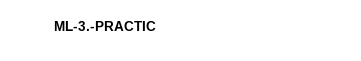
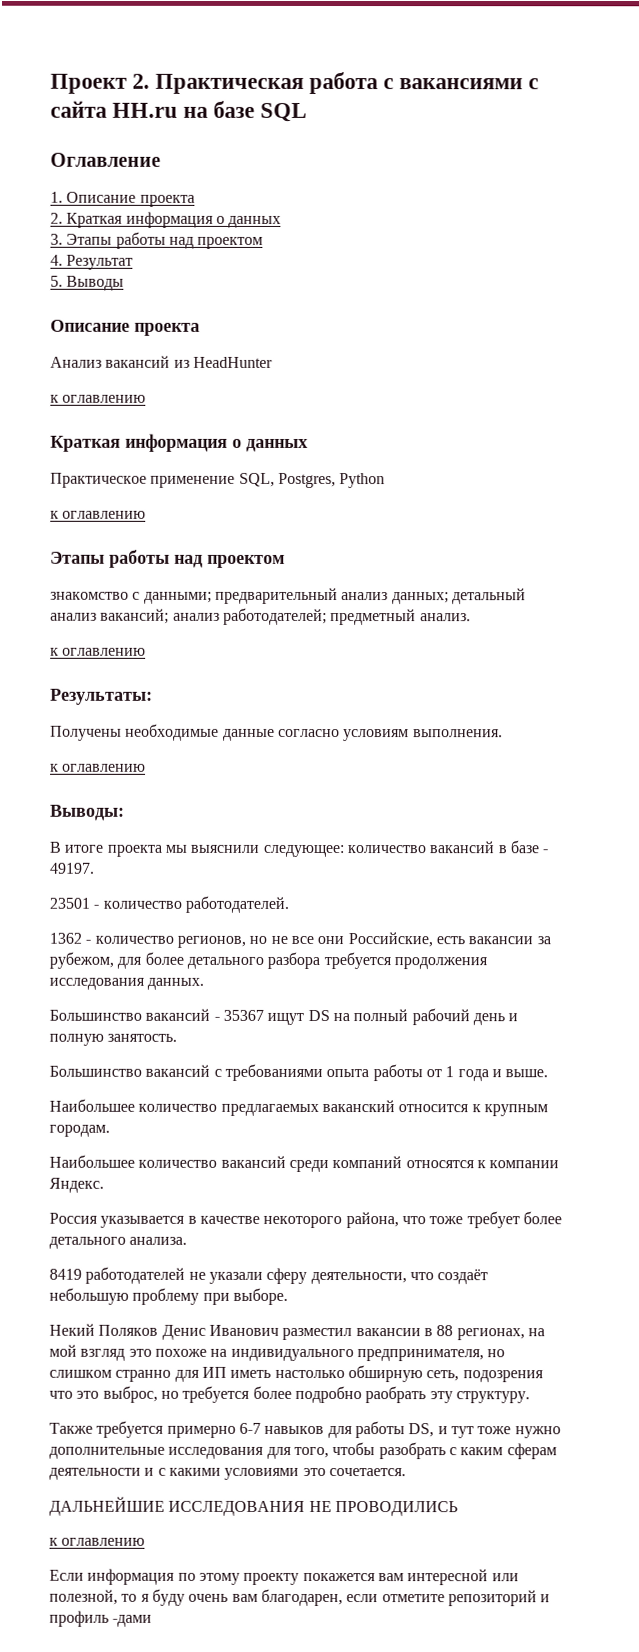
- ML-3.-PRACTIC
+ Проект 2. Практическая работа с вакансиями с сайта HH.ru на базе SQL
+ Оглавление
+ 1. Описание проекта
+ 2. Краткая информация о данных
+ 3. Этапы работы над проектом
+ 4. Результат
+ 5. Выводы
+ Описание проекта
+ Анализ вакансий из HeadHunter
+ к оглавлению
+ Краткая информация о данных
+ Практическое применение SQL, Postgres, Python
+ к оглавлению
+ Этапы работы над проектом
+ знакомство с данными; предварительный анализ данных; детальный анализ вакансий; анализ работодателей; предметный анализ.
+ к оглавлению
+ Результаты:
+ Получены необходимые данные согласно условиям выполнения.
+ к оглавлению
+ Выводы:
+ В итоге проекта мы выяснили следующее: количество вакансий в базе - 49197.
+ 23501 - количество работодателей.
+ 1362 - количество регионов, но не все они Российские, есть вакансии за рубежом, для более детального разбора требуется продолжения исследования данных.
+ Большинство вакансий - 35367 ищут DS на полный рабочий день и полную занятость.
+ Большинство вакансий c требованиями опыта работы от 1 года и выше.
+ Наибольшее количество предлагаемых ваканский относится к крупным городам.
+ Наибольшее количество вакансий среди компаний относятся к компании Яндекс.
+ Россия указывается в качестве некоторого района, что тоже требует более детального анализа.
+ 8419 работодателей не указали сферу деятельности, что создаёт небольшую проблему при выборе.
+ Некий Поляков Денис Иванович разместил вакансии в 88 регионах, на мой взгляд это похоже на индивидуального предпринимателя, но слишком странно для ИП иметь настолько обширную сеть, подозрения что это выброс, но требуется более подробно раобрать эту структуру.
+ Также требуется примерно 6-7 навыков для работы DS, и тут тоже нужно дополнительные исследования для того, чтобы разобрать с каким сферам деятельности и с какими условиями это сочетается.
+ ДАЛЬНЕЙШИЕ ИССЛЕДОВАНИЯ НЕ ПРОВОДИЛИСЬ
+ к оглавлению
+ Если информация по этому проекту покажется вам интересной или полезной, то я буду очень вам благодарен, если отметите репозиторий и профиль -дами

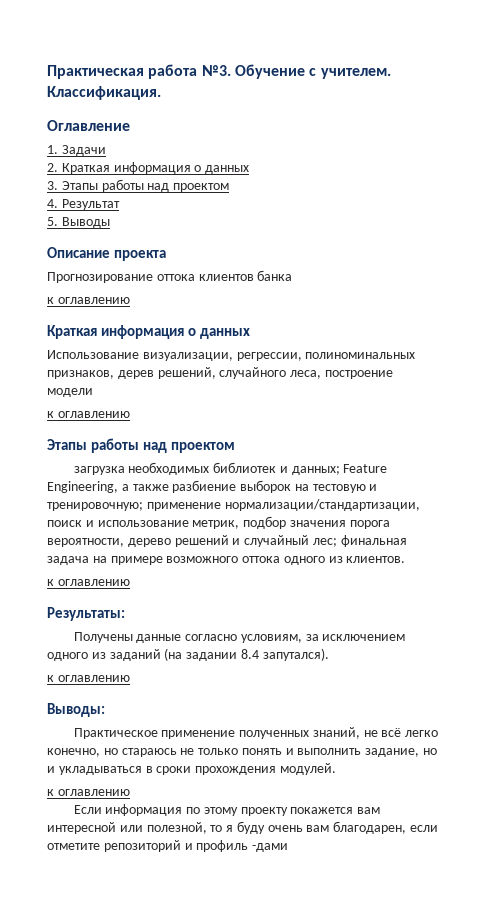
- Проект 2. Практическая работа с вакансиями с сайта HH.ru на базе SQL
+ Практическая работа №3. Обучение с учителем. Классификация.
- 1. Описание проекта
+ 1. Задачи
- Анализ вакансий из HeadHunter
+ Прогнозирование оттока клиентов банка
- Практическое применение SQL, Postgres, Python
+ Использование визуализации, регрессии, полиноминальных признаков, дерев решений, случайного леса, построение модели
- знакомство с данными; предварительный анализ данных; детальный анализ вакансий; анализ работодателей; предметный анализ.
+ загрузка необходимых библиотек и данных; Feature Engineering, а также разбиение выборок на тестовую и тренировочную; применение нормализации/стандартизации, поиск и использование метрик, подбор значения порога вероятности, дерево решений и случайный лес; финальная задача на примере возможного оттока одного из клиентов.
- Получены необходимые данные согласно условиям выполнения.
+ Получены данные согласно условиям, за исключением одного из заданий (на задании 8.4 запутался).
  к оглавлению
  Выводы:
- В итоге проекта мы выяснили следующее: количество вакансий в базе - 49197.
- 23501 - количество работодателей.
- 1362 - количество регионов, но не все они Российские, есть вакансии за рубежом, для более детального разбора требуется продолжения исследования данных.
- Большинство вакансий - 35367 ищут DS на полный рабочий день и полную занятость.
- Большинство вакансий c требованиями опыта работы от 1 года и выше.
- Наибольшее количество предлагаемых ваканский относится к крупным городам.
- Наибольшее количество вакансий среди компаний относятся к компании Яндекс.
- Россия указывается в качестве некоторого района, что тоже требует более детального анализа.
- 8419 работодателей не указали сферу деятельности, что создаёт небольшую проблему при выборе.
- Некий Поляков Денис Иванович разместил вакансии в 88 регионах, на мой взгляд это похоже на индивидуального предпринимателя, но слишком странно для ИП иметь настолько обширную сеть, подозрения что это выброс, но требуется более подробно раобрать эту структуру.
- Также требуется примерно 6-7 навыков для работы DS, и тут тоже нужно дополнительные исследования для того, чтобы разобрать с каким сферам деятельности и с какими условиями это сочетается.
- ДАЛЬНЕЙШИЕ ИССЛЕДОВАНИЯ НЕ ПРОВОДИЛИСЬ
+ Практическое применение полученных знаний, не всё легко конечно, но стараюсь не только понять и выполнить задание, но и укладываться в сроки прохождения модулей.

